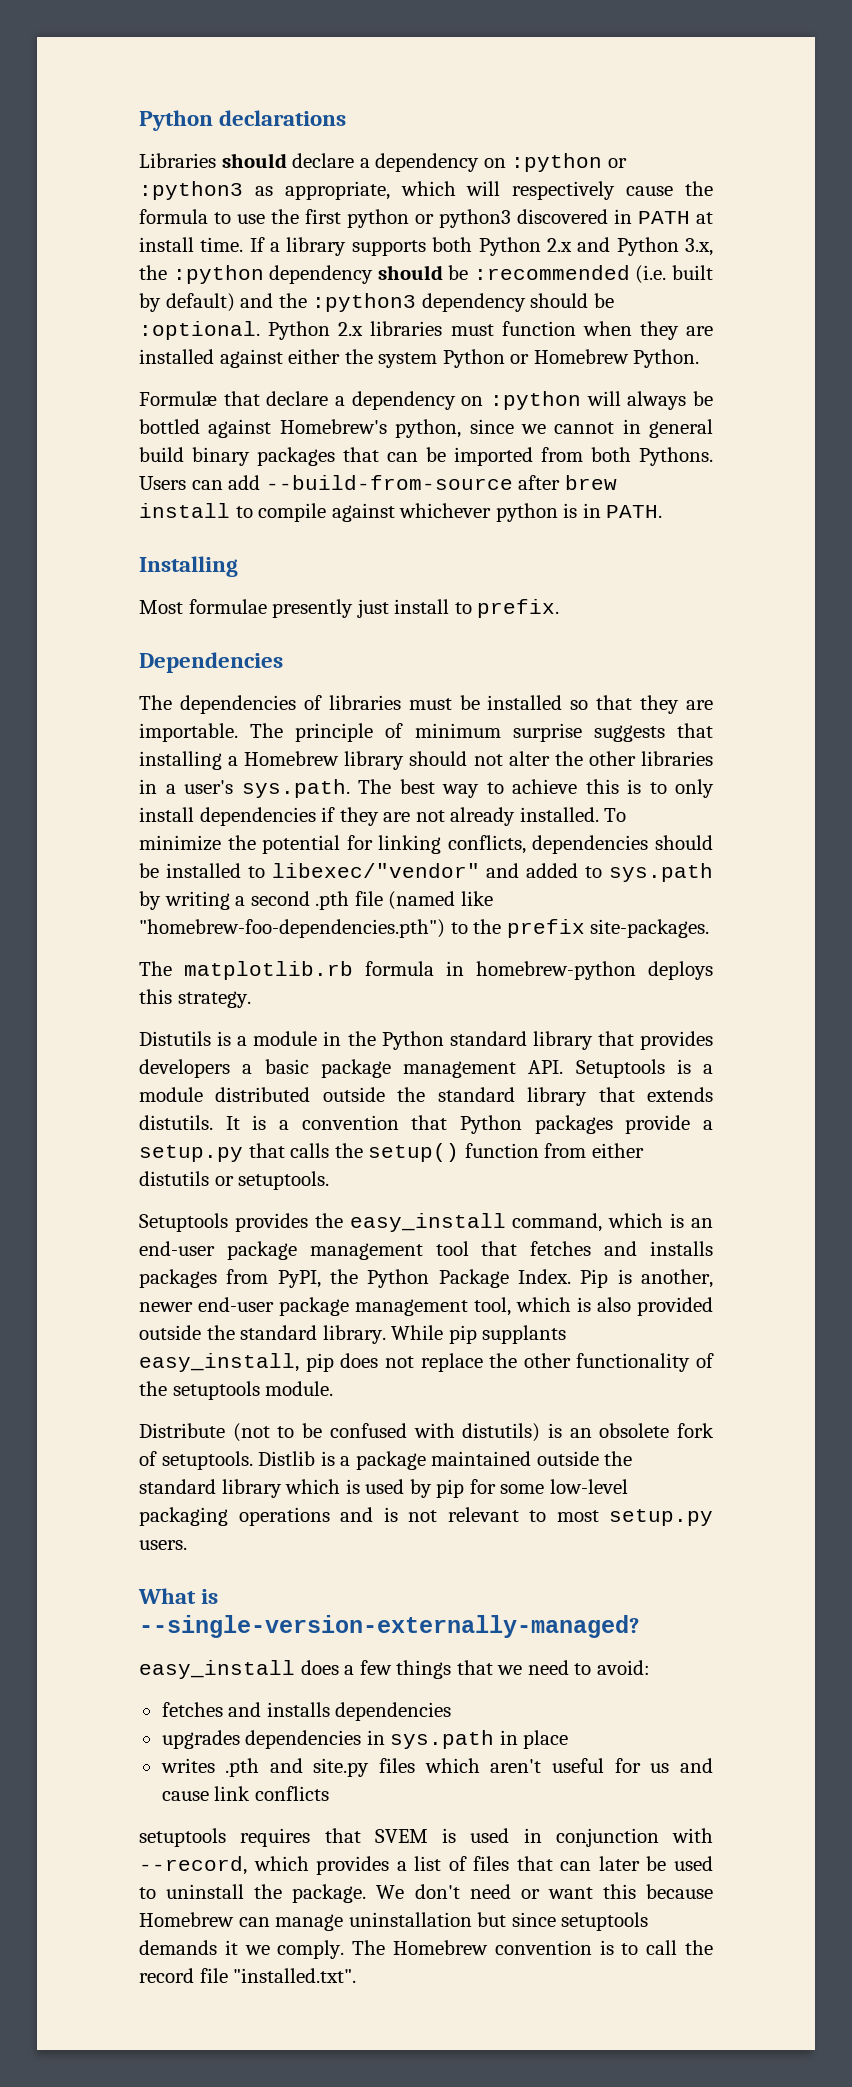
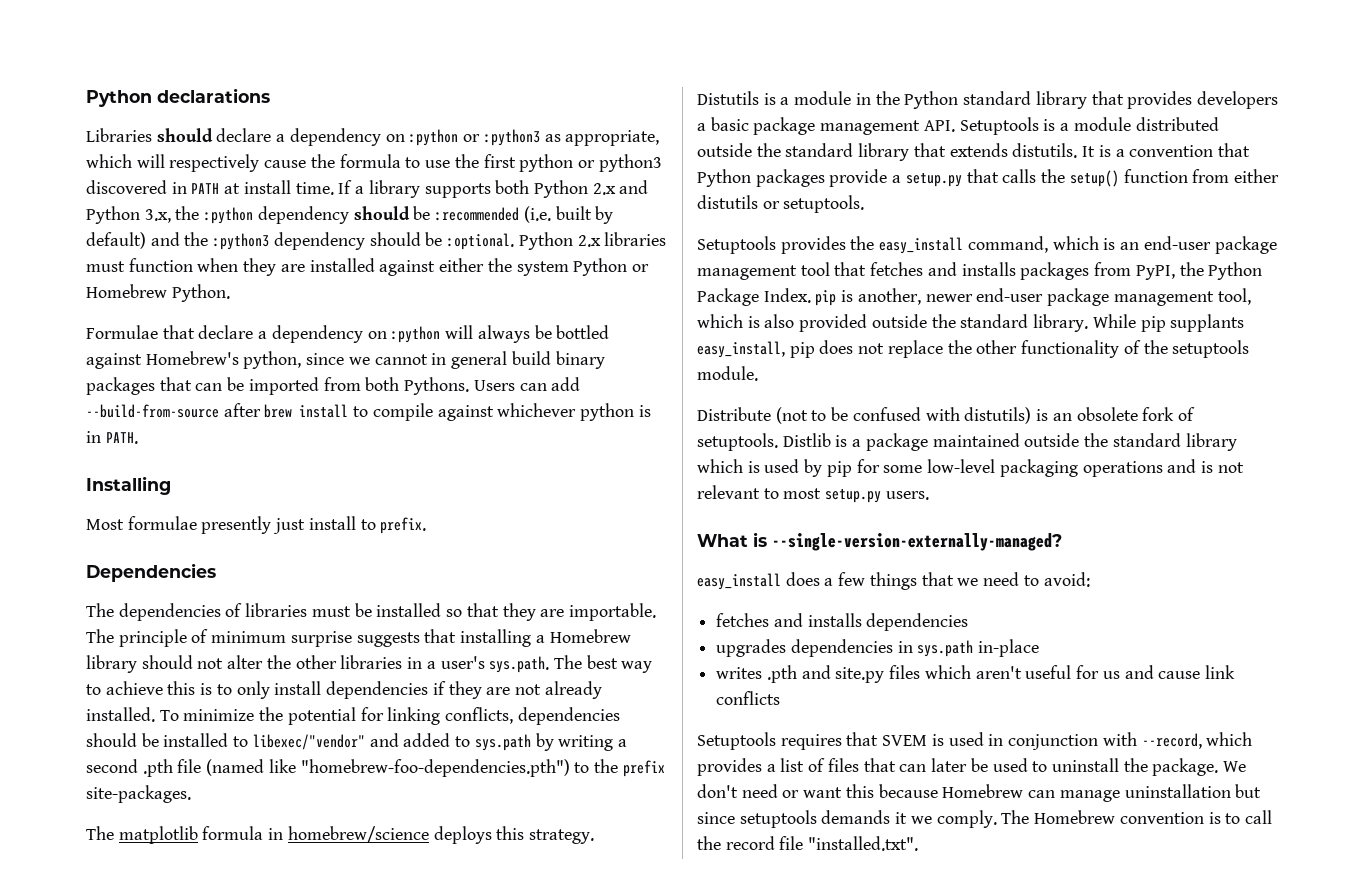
- Formulæ that declare a dependency on :python will always be bottled against Homebrew's python, since we cannot in general build binary packages that can be imported from both Pythons.
+ Formulae that declare a dependency on :python will always be bottled against Homebrew's python, since we cannot in general build binary packages that can be imported from both Pythons.
- The matplotlib.rb formula in homebrew-python deploys this strategy.
+ The matplotlib formula in homebrew/science deploys this strategy.
- Setuptools provides the easy_install command, which is an end-user package management tool that fetches and installs packages from PyPI, the Python Package Index. Pip is another, newer end-user package management tool, which is also provided outside the standard library.
+ Setuptools provides the easy_install command, which is an end-user package management tool that fetches and installs packages from PyPI, the Python Package Index. pip is another, newer end-user package management tool, which is also provided outside the standard library.
- upgrades dependencies in sys.path in place
+ upgrades dependencies in sys.path in-place
- setuptools requires that SVEM is used in conjunction with --record, which provides a list of files that can later be used to uninstall the package.
+ Setuptools requires that SVEM is used in conjunction with --record, which provides a list of files that can later be used to uninstall the package.

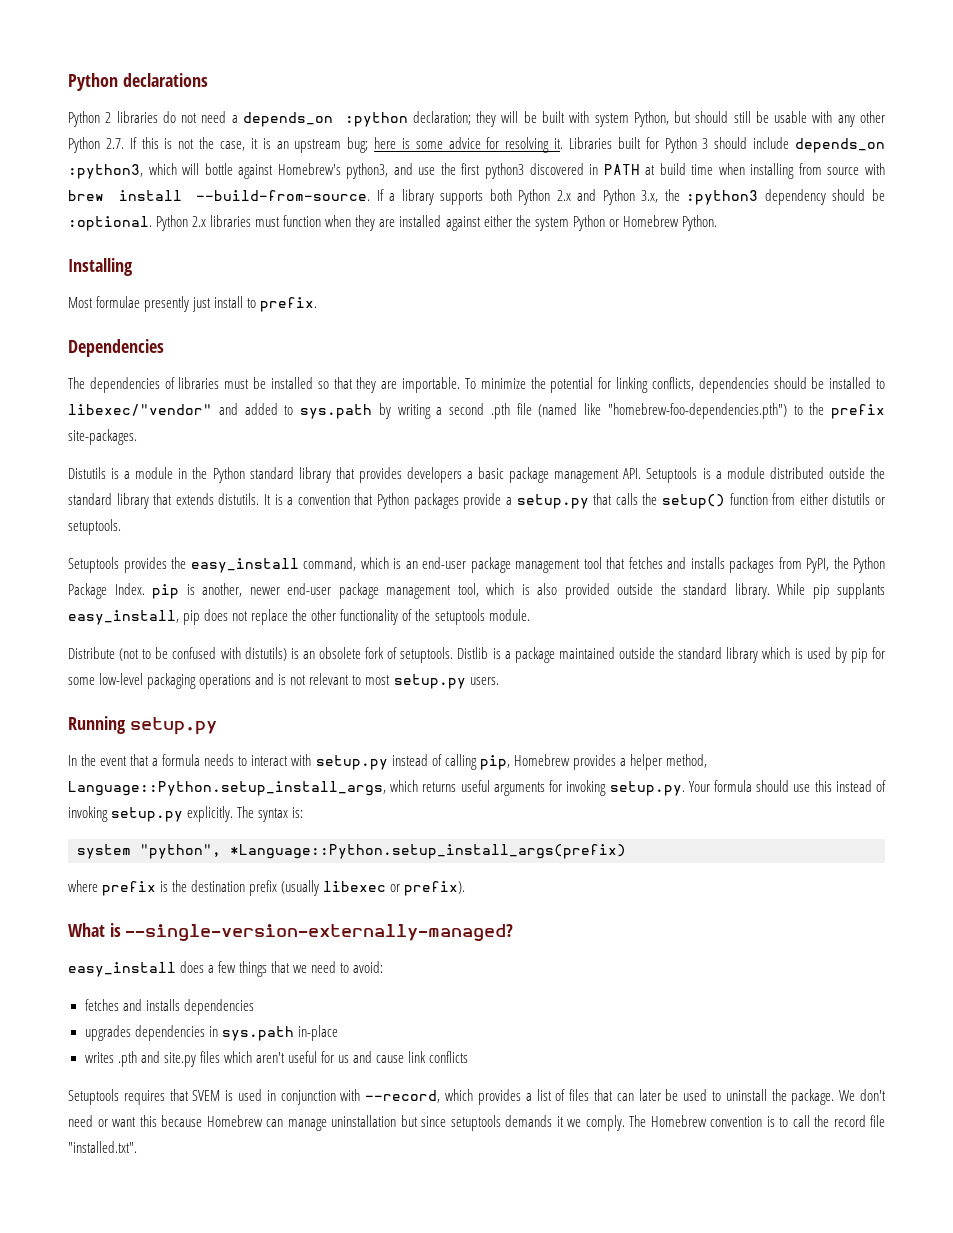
- Libraries should declare a dependency on :python or :python3 as appropriate, which will respectively cause the formula to use the first python or python3 discovered in PATH at install time.
+ Python 2 libraries do not need a depends_on :python declaration; they will be built with system Python, but should still be usable with any other Python 2.7. If this is not the case, it is an upstream bug; here is some advice for resolving it. Libraries built for Python 3 should include depends_on :python3, which will bottle against Homebrew's python3, and use the first python3 discovered in PATH at build time when installing from source with brew install --build-from-source.
- If a library supports both Python 2.x and Python 3.x, the :python dependency should be :recommended (i.e. built by default) and the :python3 dependency should be :optional.
+ If a library supports both Python 2.x and Python 3.x, the :python3 dependency should be :optional.
- Formulae that declare a dependency on :python will always be bottled against Homebrew's python, since we cannot in general build binary packages that can be imported from both Pythons. Users can add --build-from-source after brew install to compile against whichever python is in PATH.
- The principle of minimum surprise suggests that installing a Homebrew library should not alter the other libraries in a user's sys.path. The best way to achieve this is to only install dependencies if they are not already installed.
- The matplotlib formula in homebrew/science deploys this strategy.
+ Running setup.py
+ In the event that a formula needs to interact with setup.py instead of calling pip, Homebrew provides a helper method, Language::Python.setup_install_args, which returns useful arguments for invoking setup.py. Your formula should use this instead of invoking setup.py explicitly. The syntax is:
+ system "python", *Language::Python.setup_install_args(prefix)
+ where prefix is the destination prefix (usually libexec or prefix).

